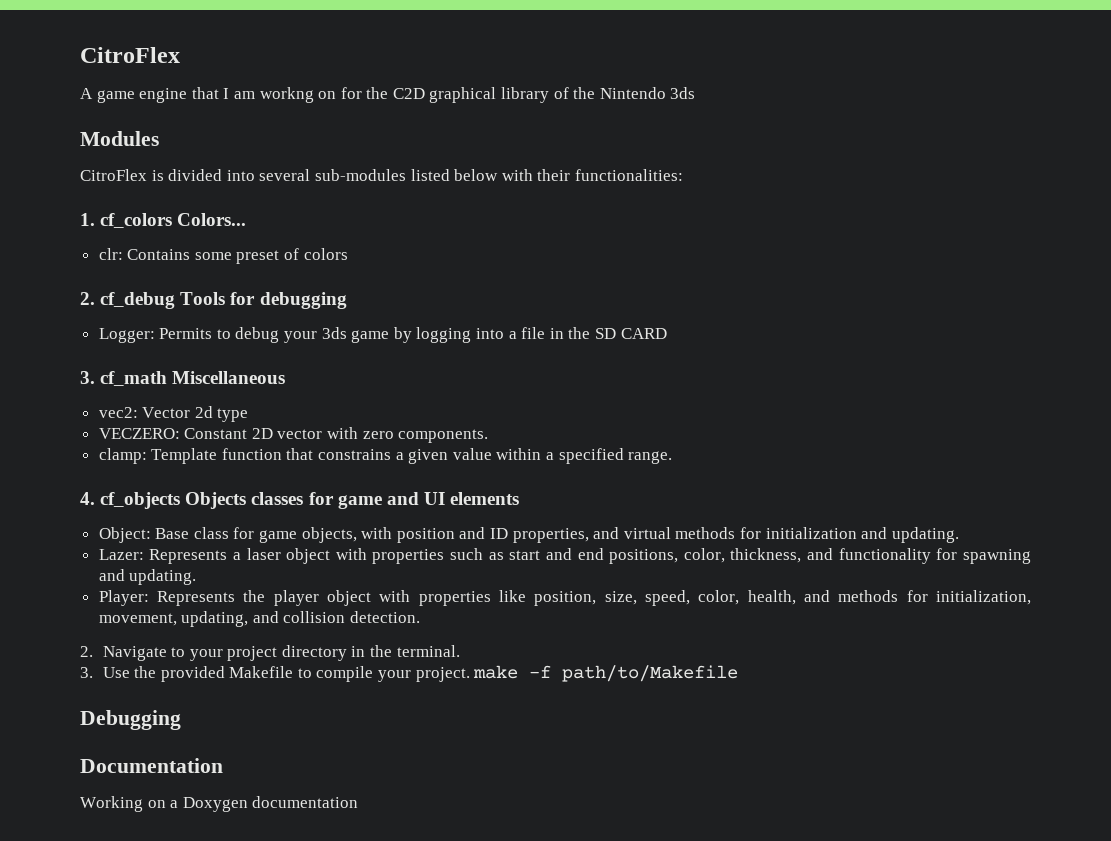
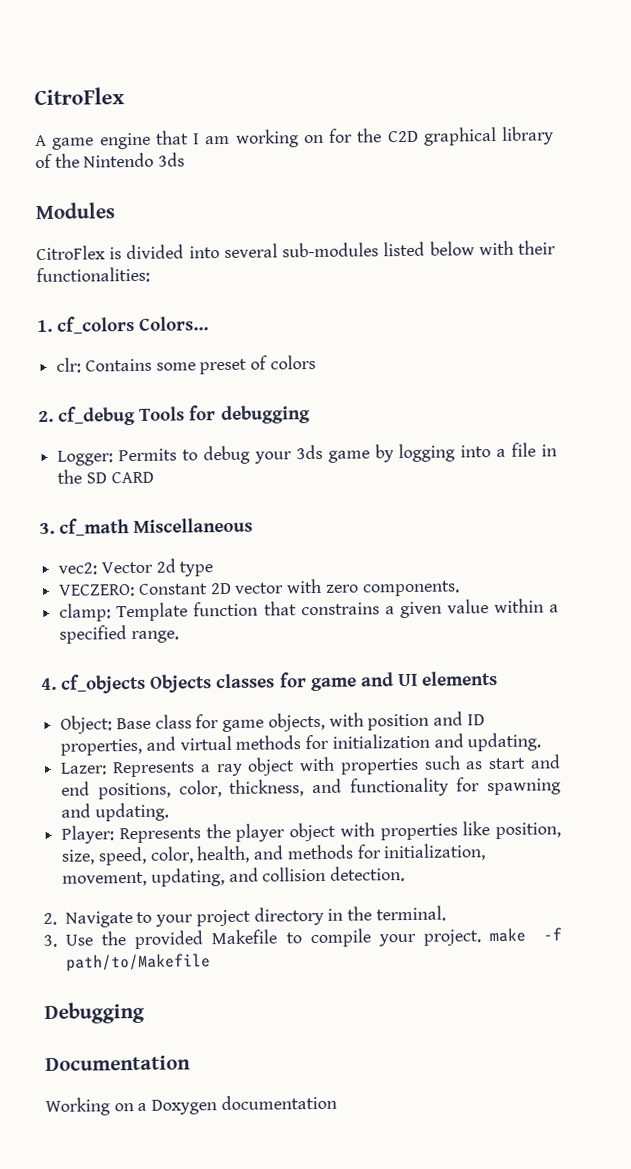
- A game engine that I am workng on for the C2D graphical library of the Nintendo 3ds
+ A game engine that I am working on for the C2D graphical library of the Nintendo 3ds
- Lazer: Represents a laser object with properties such as start and end positions, color, thickness, and functionality for spawning and updating.
+ Lazer: Represents a ray object with properties such as start and end positions, color, thickness, and functionality for spawning and updating.

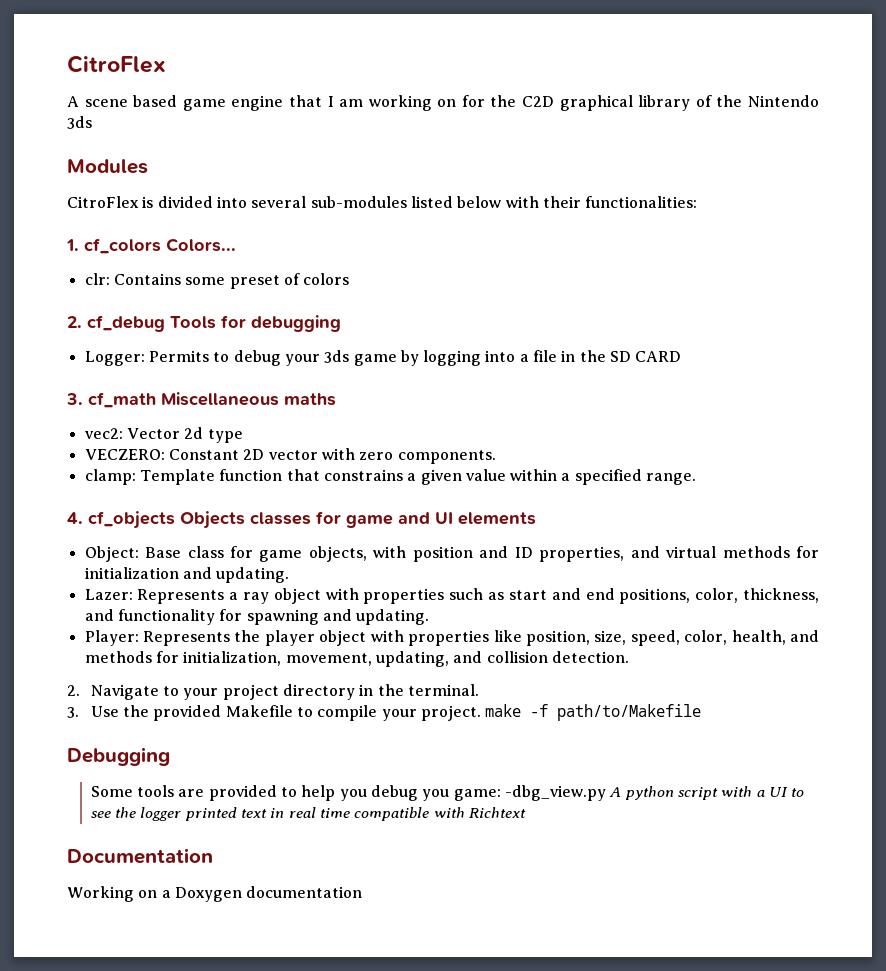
- A game engine that I am working on for the C2D graphical library of the Nintendo 3ds
+ A scene based game engine that I am working on for the C2D graphical library of the Nintendo 3ds
- 3. cf_math Miscellaneous
+ 3. cf_math Miscellaneous maths
+ Some tools are provided to help you debug you game: -dbg_view.py A python script with a UI to see the logger printed text in real time compatible with Richtext

